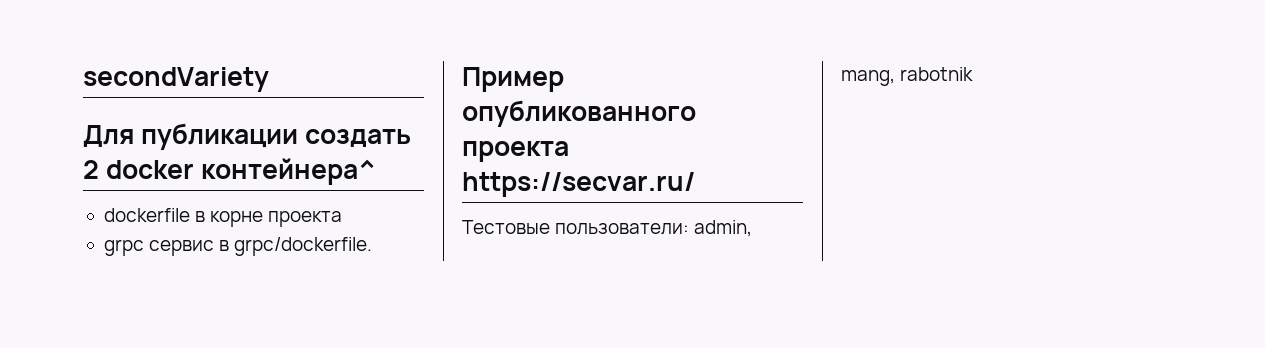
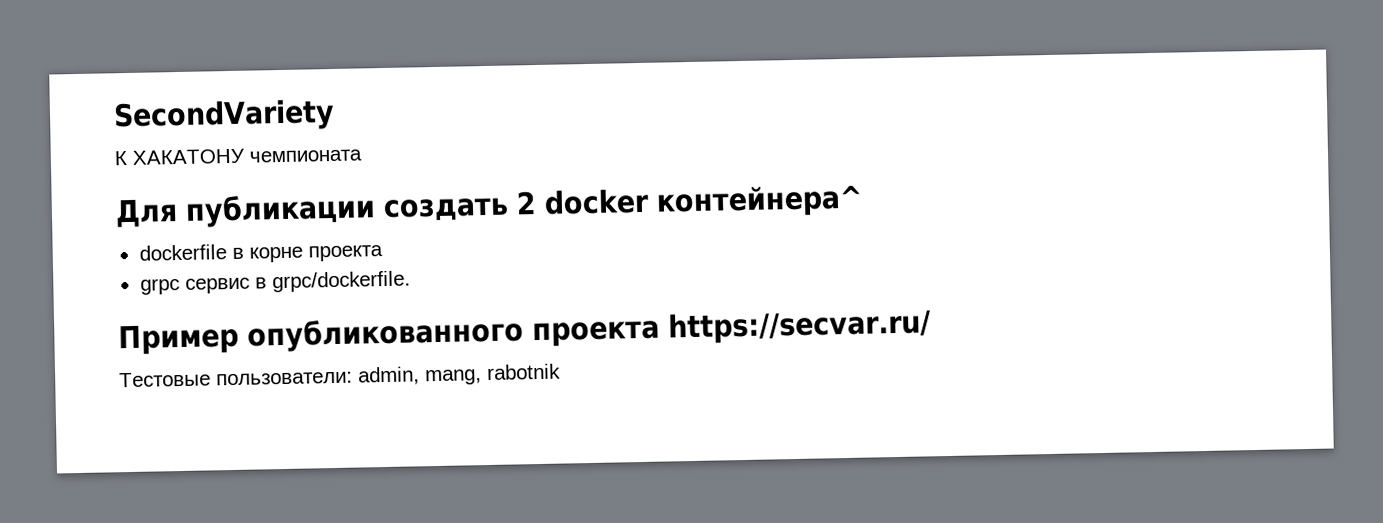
- secondVariety
+ SecondVariety
+ К ХАКАТОНУ чемпионата

